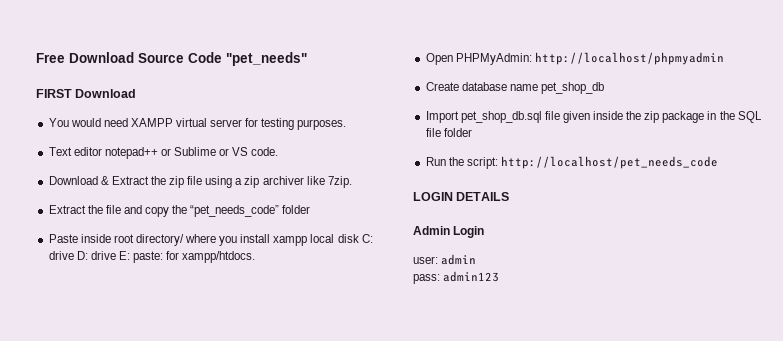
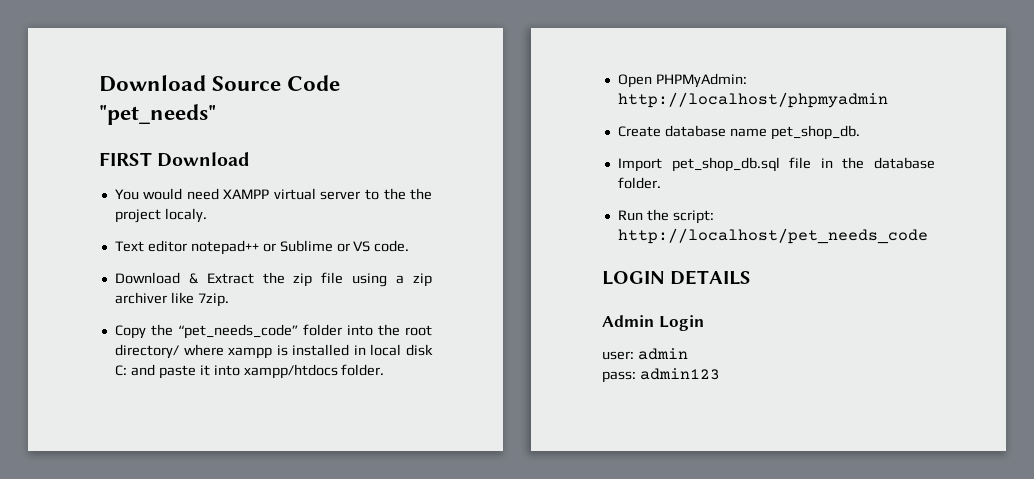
- Free Download Source Code "pet_needs"
+ Download Source Code "pet_needs"
- You would need XAMPP virtual server for testing purposes.
+ You would need XAMPP virtual server to the the project localy.
- Extract the file and copy the “pet_needs_code” folder
- Paste inside root directory/ where you install xampp local disk C: drive D: drive E: paste: for xampp/htdocs.
+ Copy the “pet_needs_code” folder into the root directory/ where xampp is installed in local disk C: and paste it into xampp/htdocs folder.
- Create database name pet_shop_db
+ Create database name pet_shop_db.
- Import pet_shop_db.sql file given inside the zip package in the SQL file folder
+ Import pet_shop_db.sql file in the database folder.

